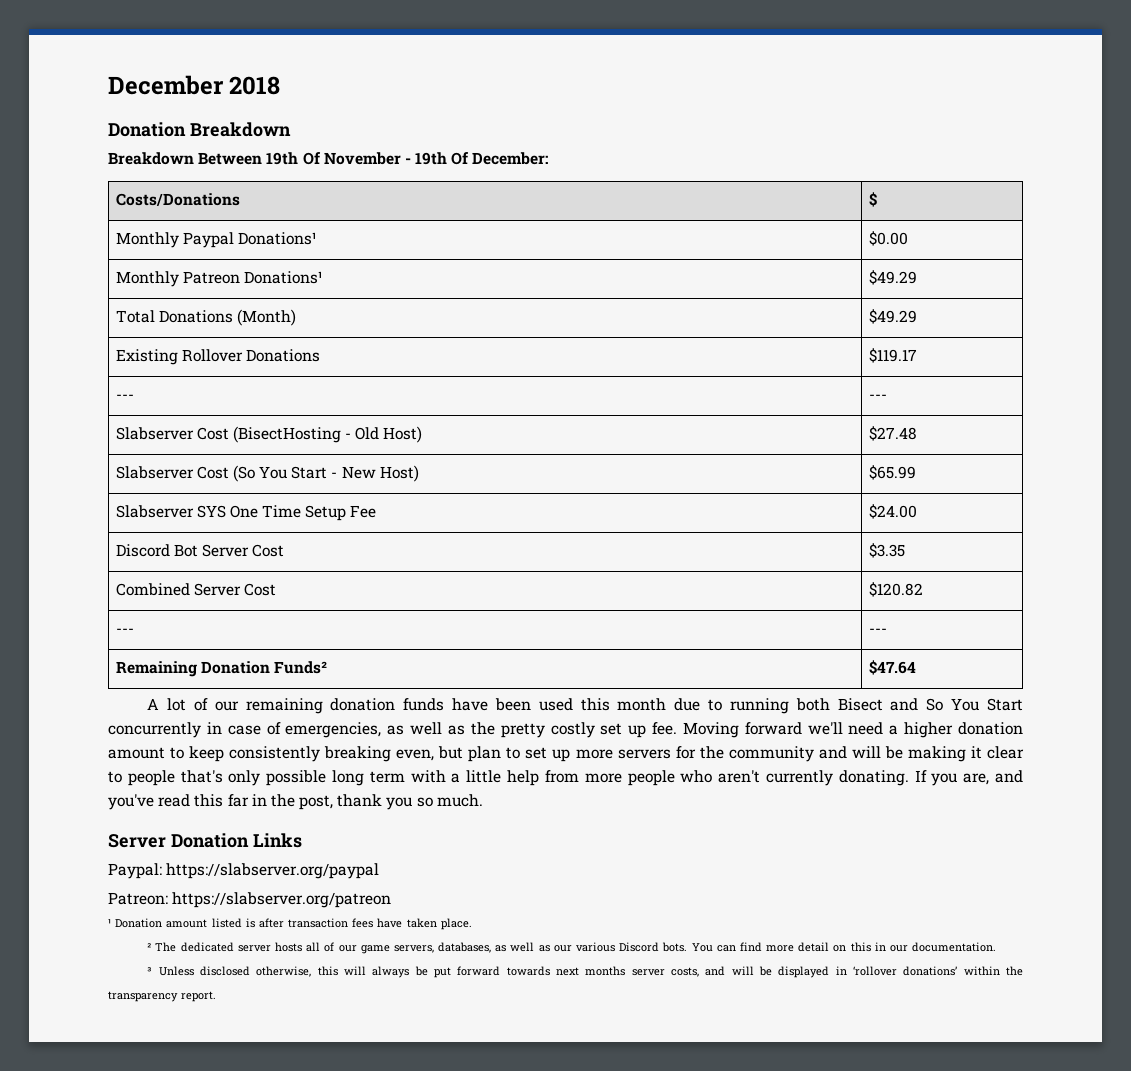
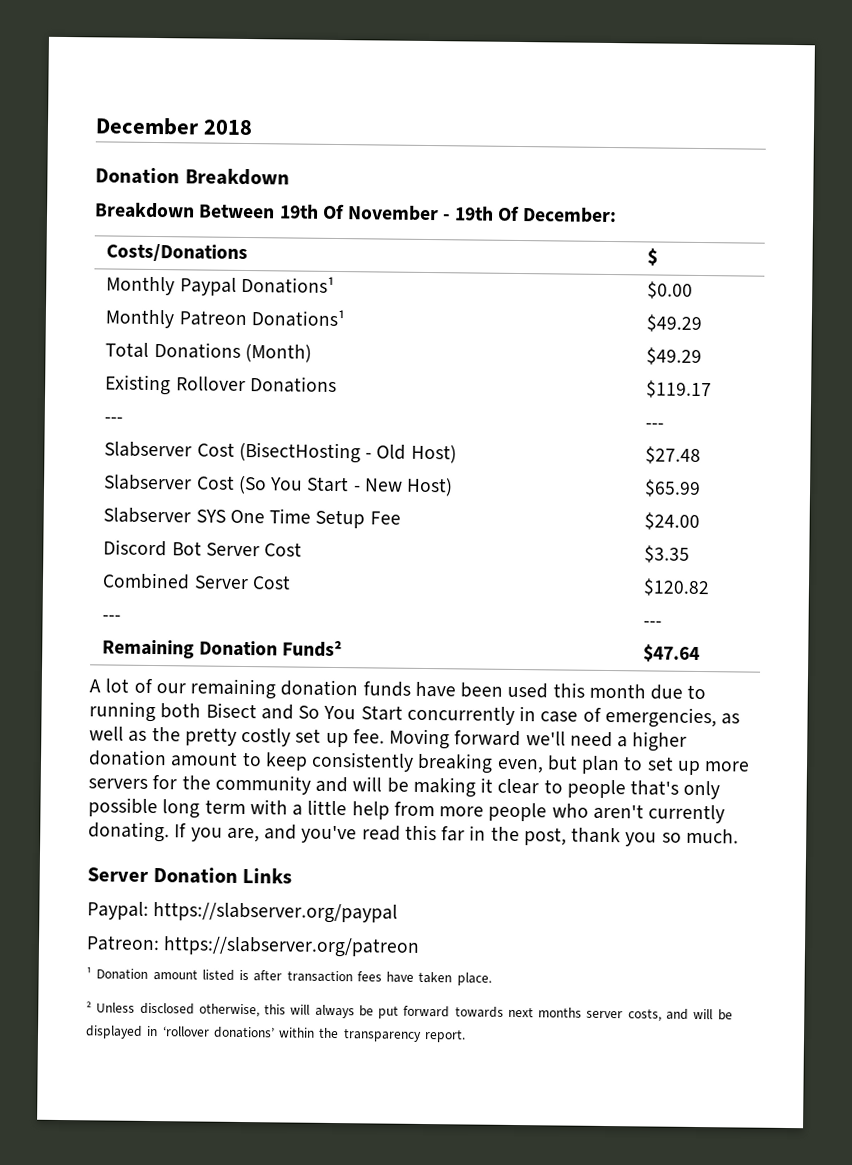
- ² The dedicated server hosts all of our game servers, databases, as well as our various Discord bots. You can find more detail on this in our documentation.
- ³ Unless disclosed otherwise, this will always be put forward towards next months server costs, and will be displayed in ‘rollover donations’ within the transparency report.
+ ² Unless disclosed otherwise, this will always be put forward towards next months server costs, and will be displayed in ‘rollover donations’ within the transparency report.

